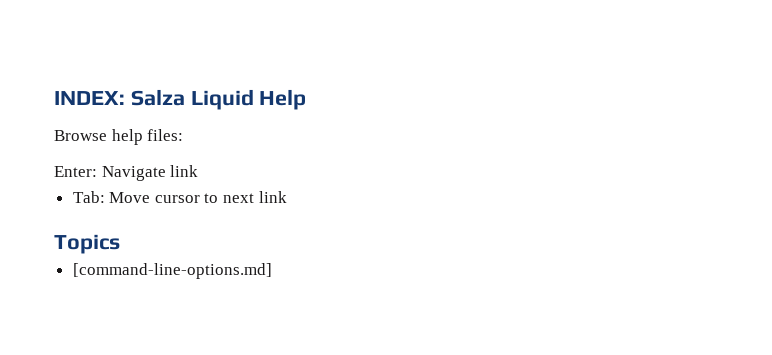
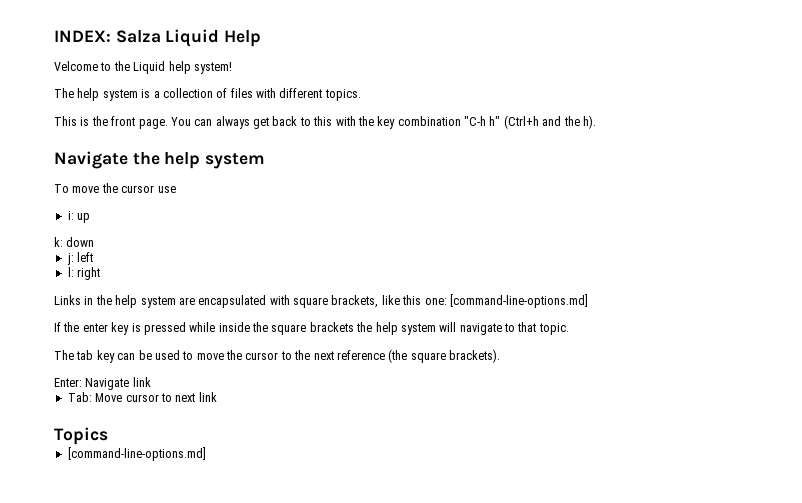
- Browse help files:
+ Velcome to the Liquid help system!
+ The help system is a collection of files with different topics.
+ This is the front page. You can always get back to this with the key combination "C-h h" (Ctrl+h and the h).
+ Navigate the help system
+ To move the cursor use
+ i: up
+ k: down
+ j: left
+ l: right
+ Links in the help system are encapsulated with square brackets, like this one: [command-line-options.md]
+ If the enter key is pressed while inside the square brackets the help system will navigate to that topic.
+ The tab key can be used to move the cursor to the next reference (the square brackets).

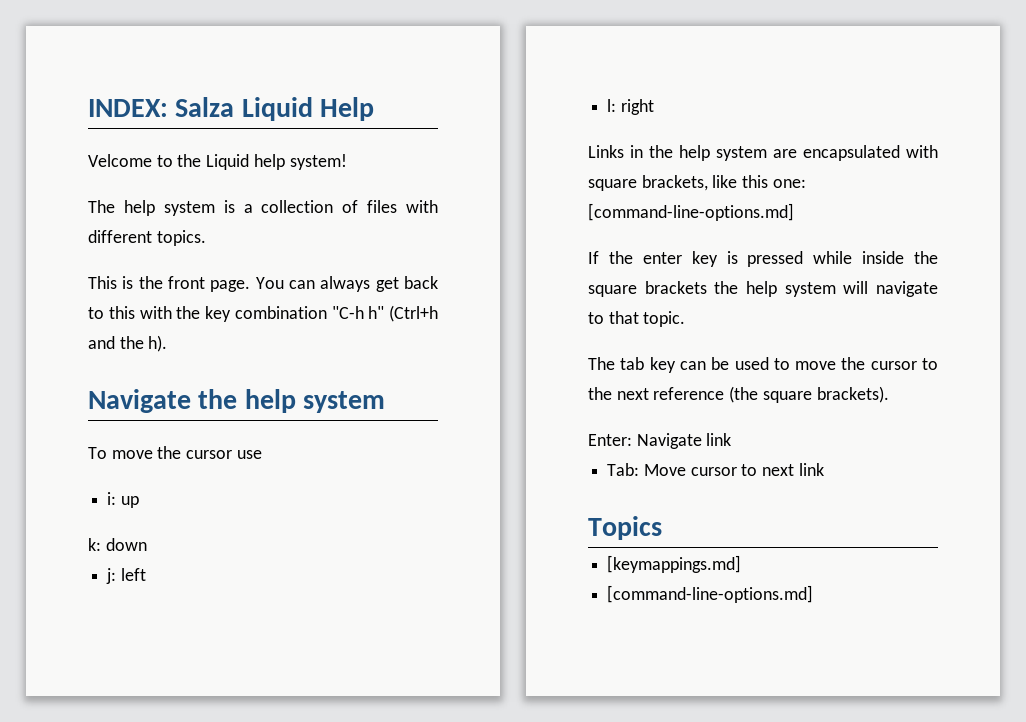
+ [keymappings.md]

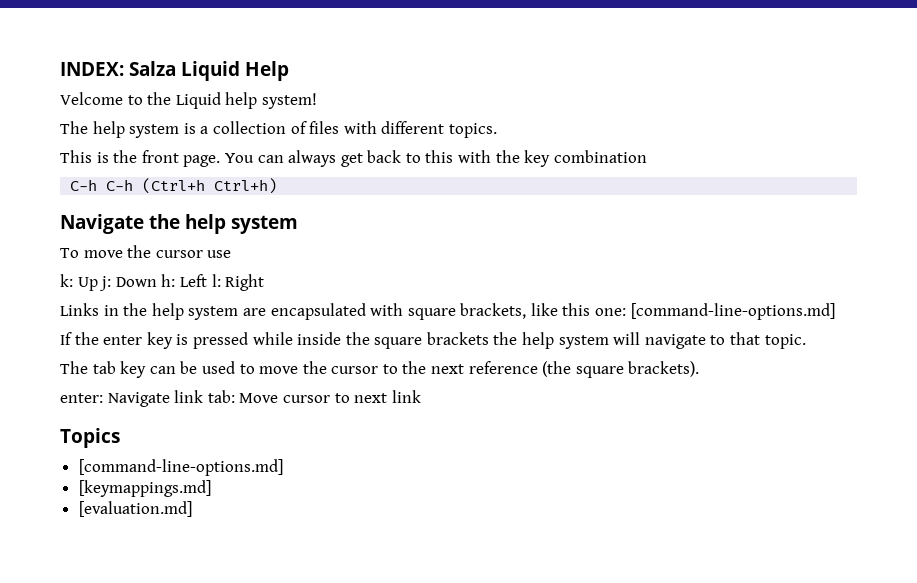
- You can always get back to this with the key combination "C-h h" (Ctrl+h and the h).
+ You can always get back to this with the key combination
+ C-h C-h (Ctrl+h Ctrl+h)
- i: up
- k: down
- j: left
- l: right
+ k: Up j: Down h: Left l: Right
- Enter: Navigate link
- Tab: Move cursor to next link
+ enter: Navigate link tab: Move cursor to next link
  Topics
+ [command-line-options.md]
  [keymappings.md]
- [command-line-options.md]
+ [evaluation.md]

